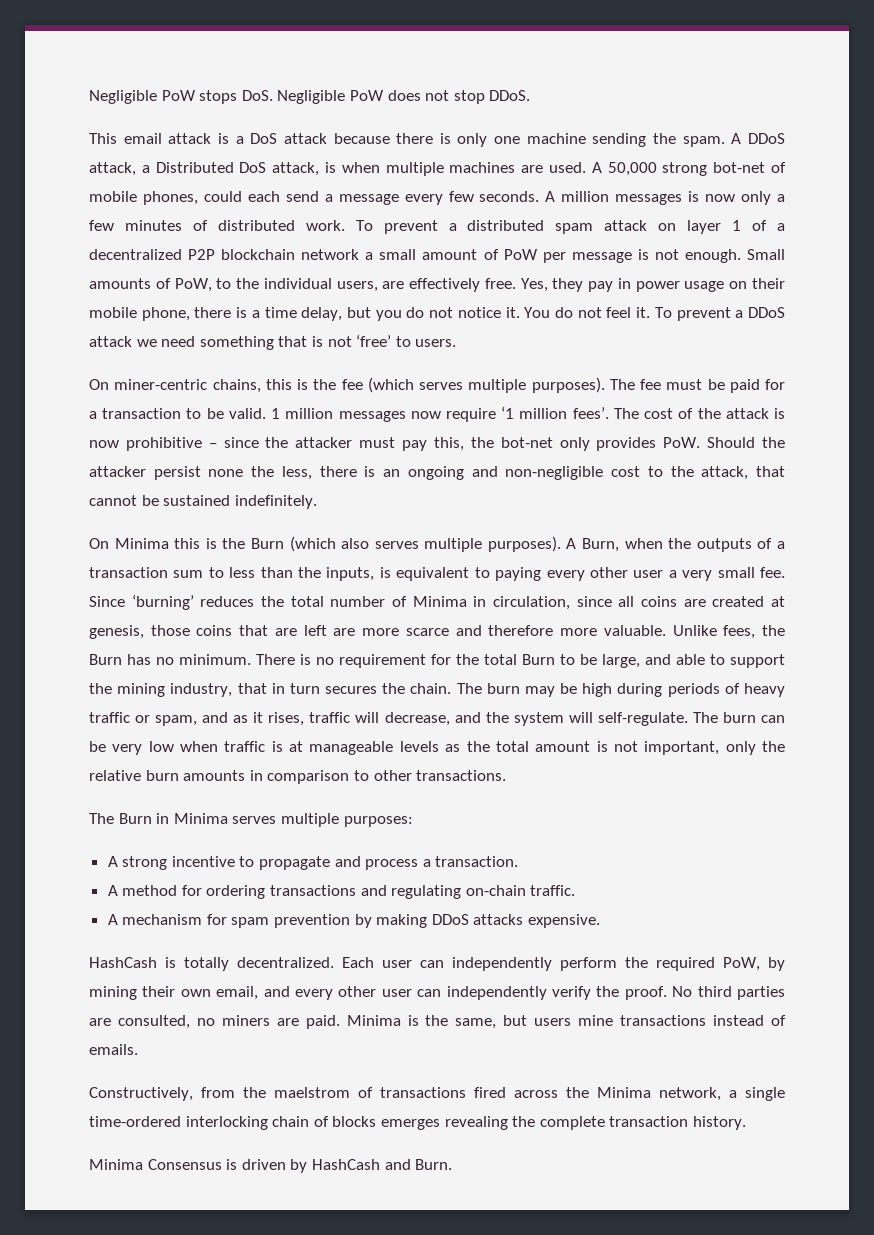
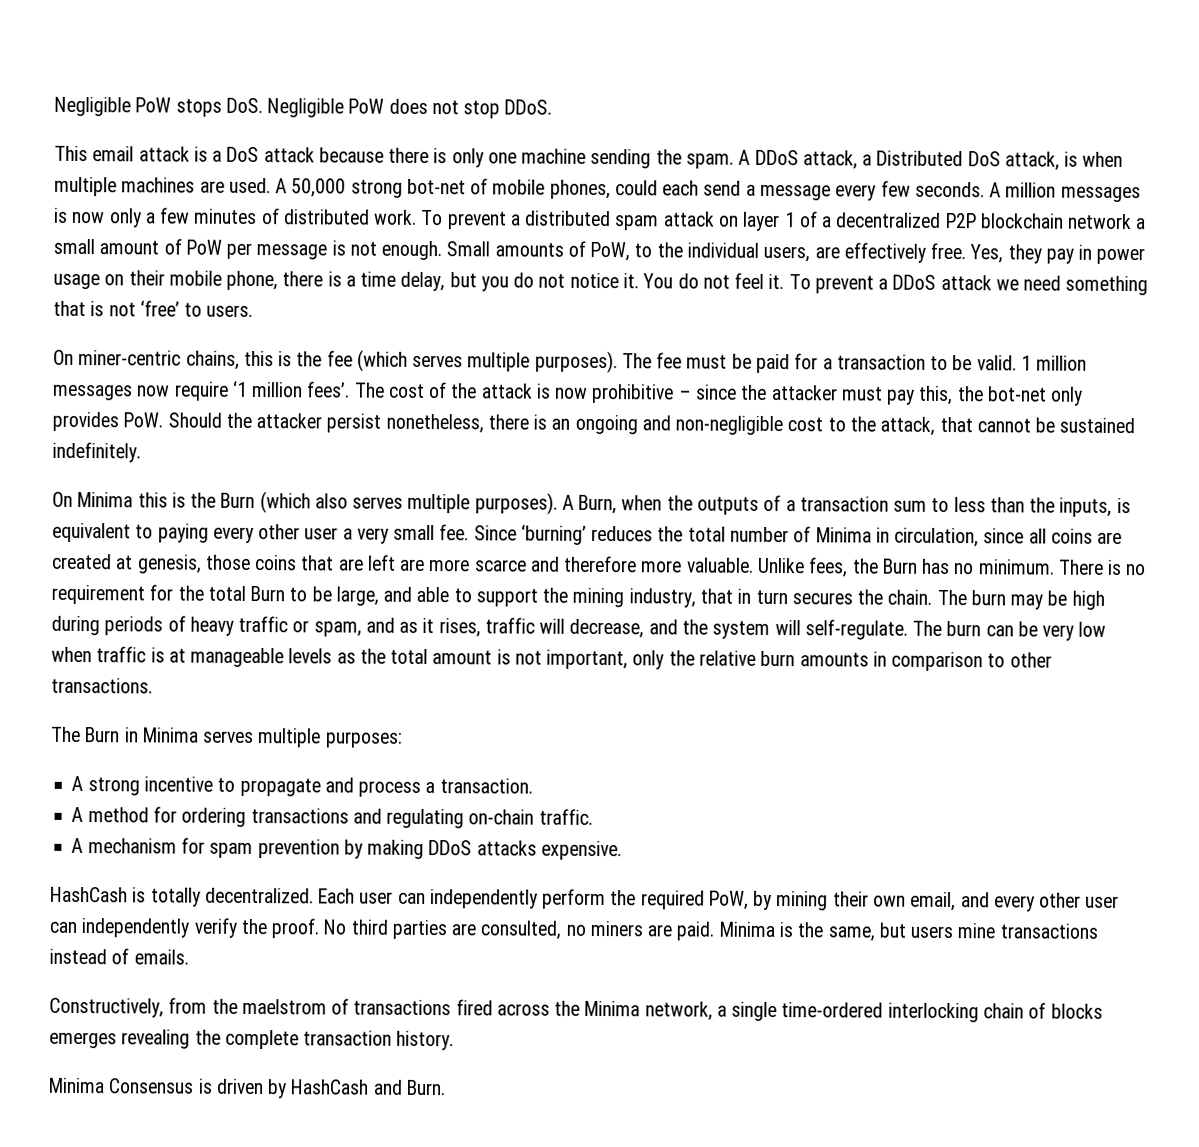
- The cost of the attack is now prohibitive – since the attacker must pay this, the bot-net only provides PoW. Should the attacker persist none the less, there is an ongoing and non-negligible cost to the attack, that cannot be sustained indefinitely.
+ The cost of the attack is now prohibitive – since the attacker must pay this, the bot-net only provides PoW. Should the attacker persist nonetheless, there is an ongoing and non-negligible cost to the attack, that cannot be sustained indefinitely.

